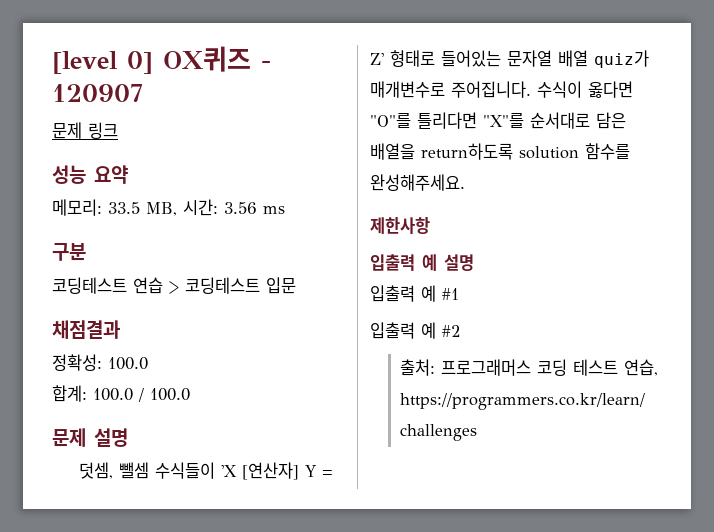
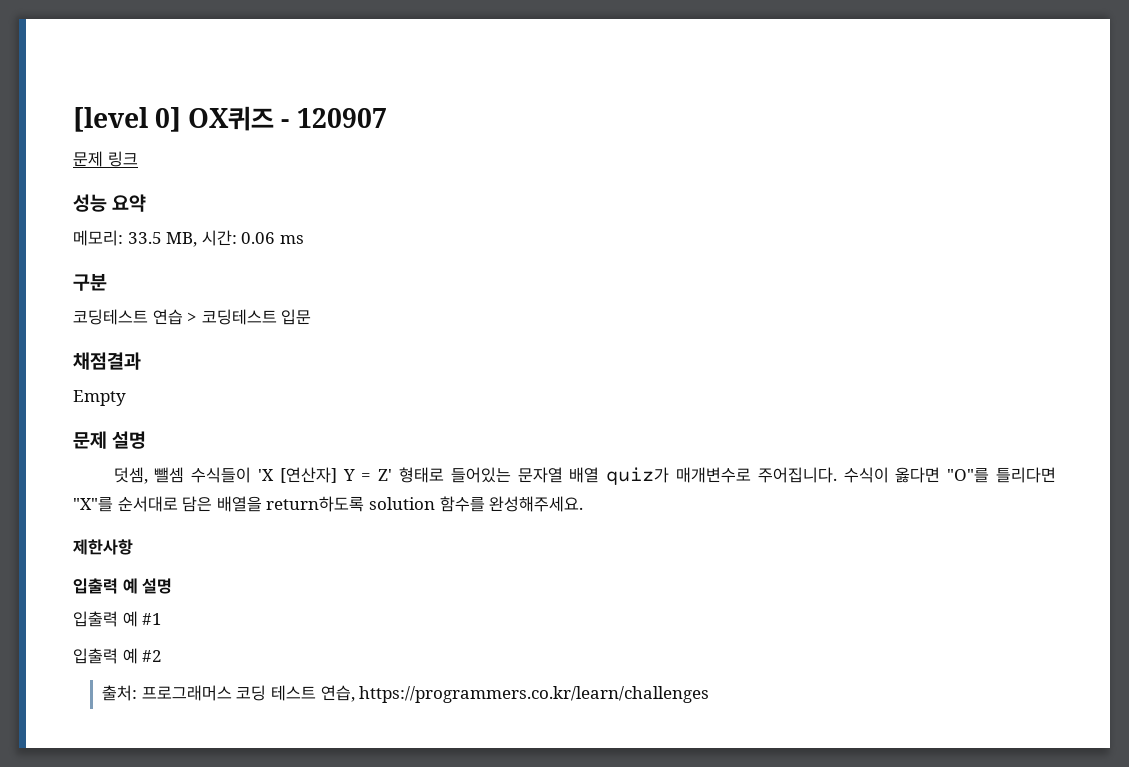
- 메모리: 33.5 MB, 시간: 3.56 ms
+ 메모리: 33.5 MB, 시간: 0.06 ms
- 정확성: 100.0
- 합계: 100.0 / 100.0
+ Empty

